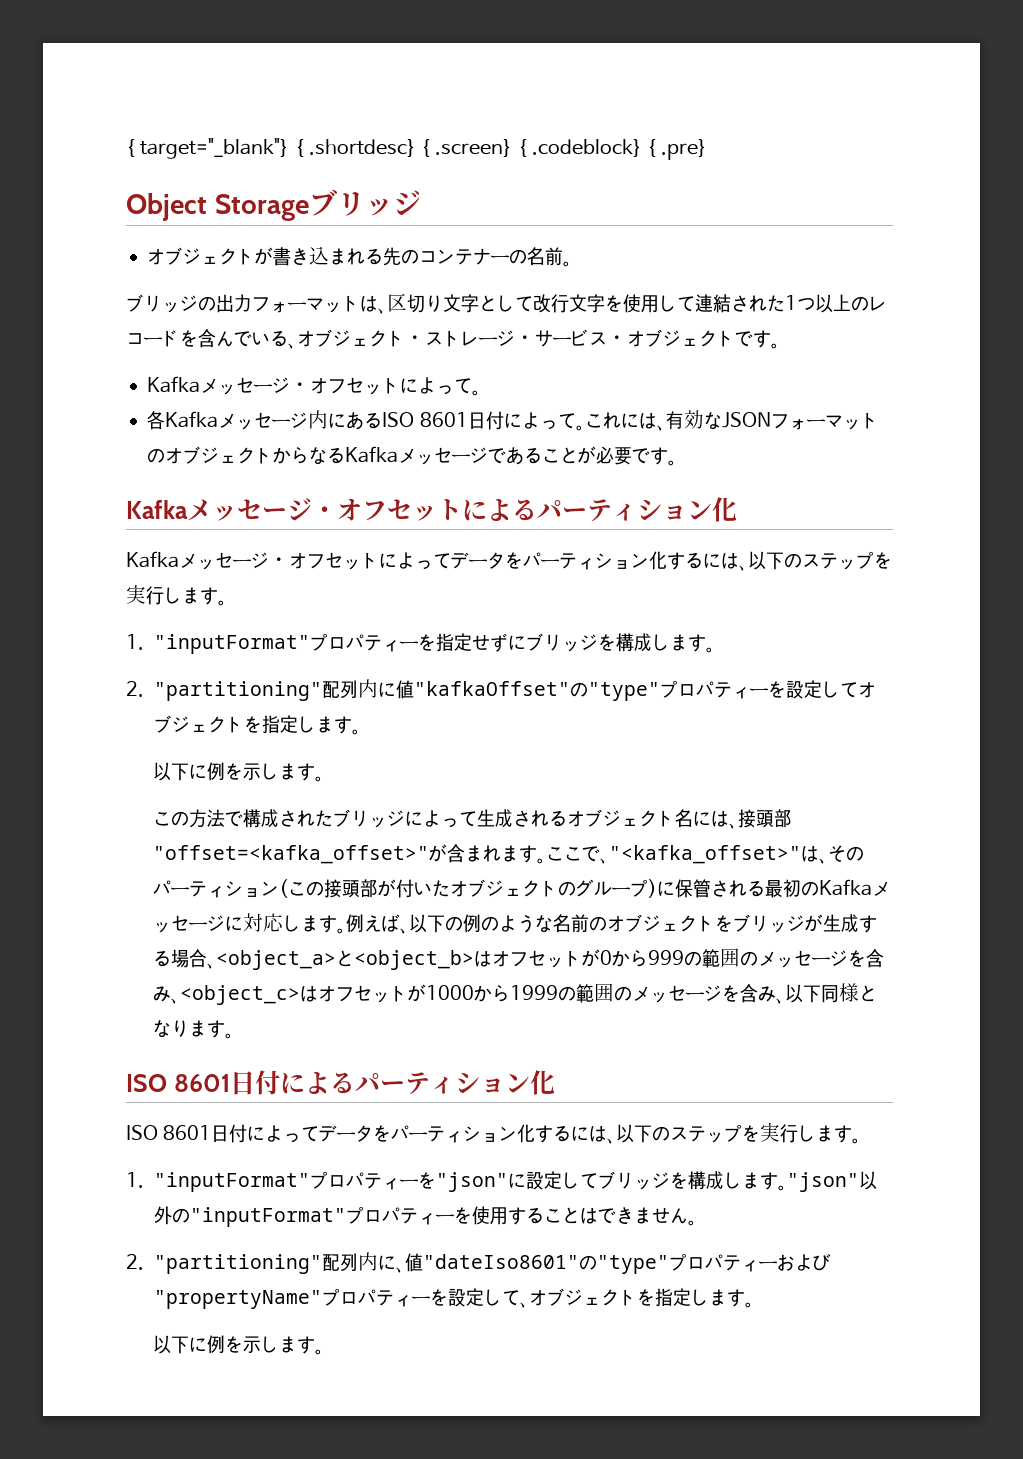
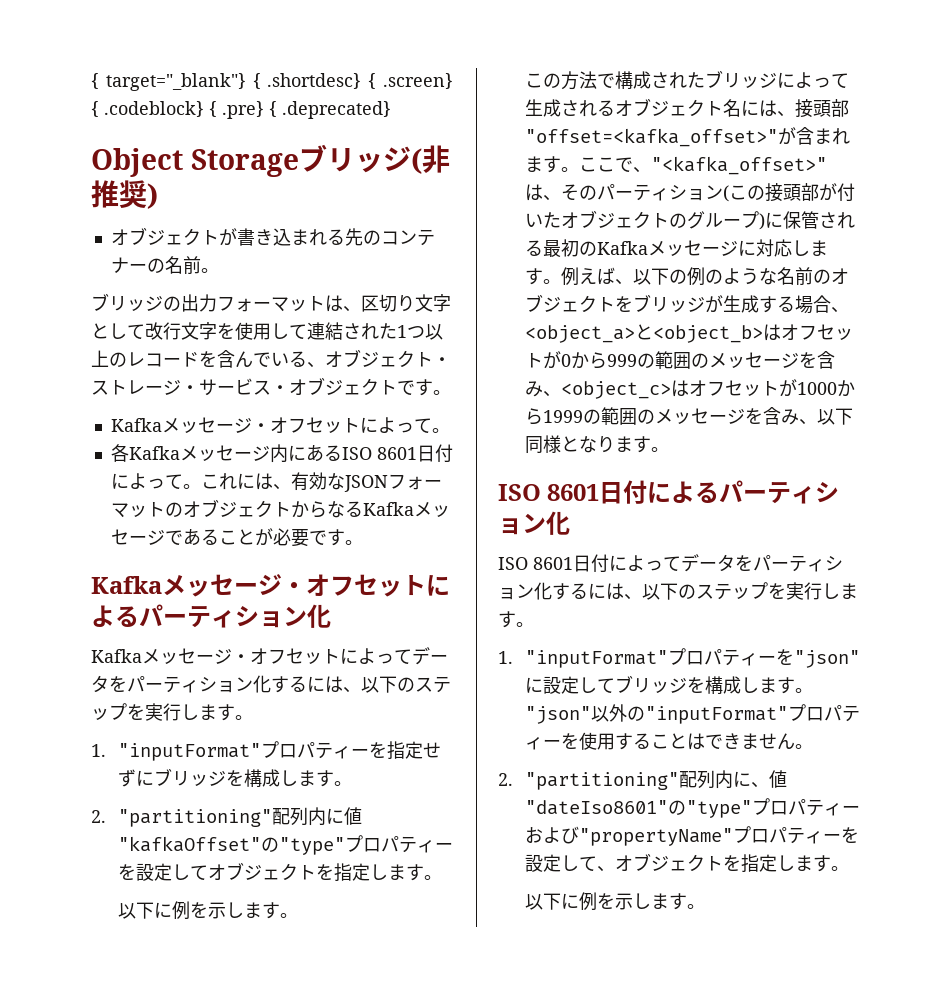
- { target="_blank"} { .shortdesc} { .screen} { .codeblock} { .pre}
+ { target="_blank"} { .shortdesc} { .screen} { .codeblock} { .pre} { .deprecated}
- Object Storageブリッジ
+ Object Storageブリッジ(非推奨)

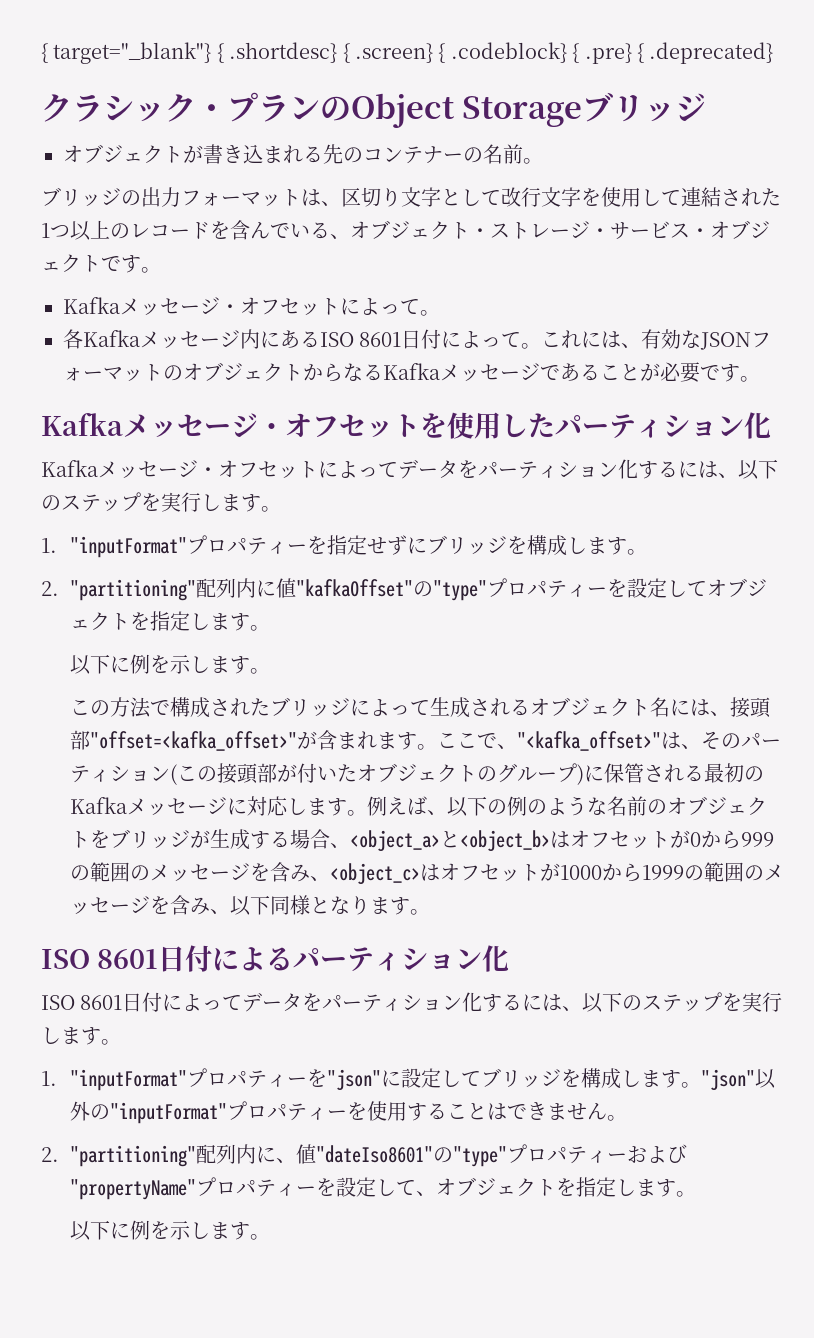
- Object Storageブリッジ(非推奨)
+ クラシック・プランのObject Storageブリッジ
- Kafkaメッセージ・オフセットによるパーティション化
+ Kafkaメッセージ・オフセットを使用したパーティション化

